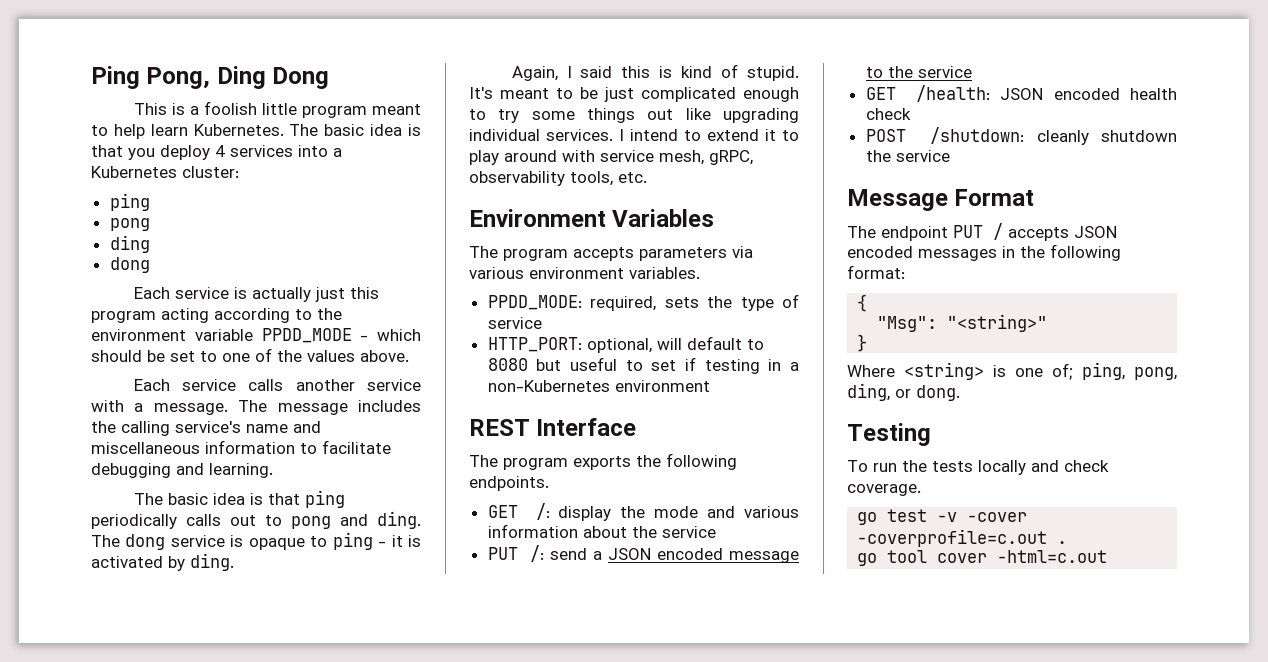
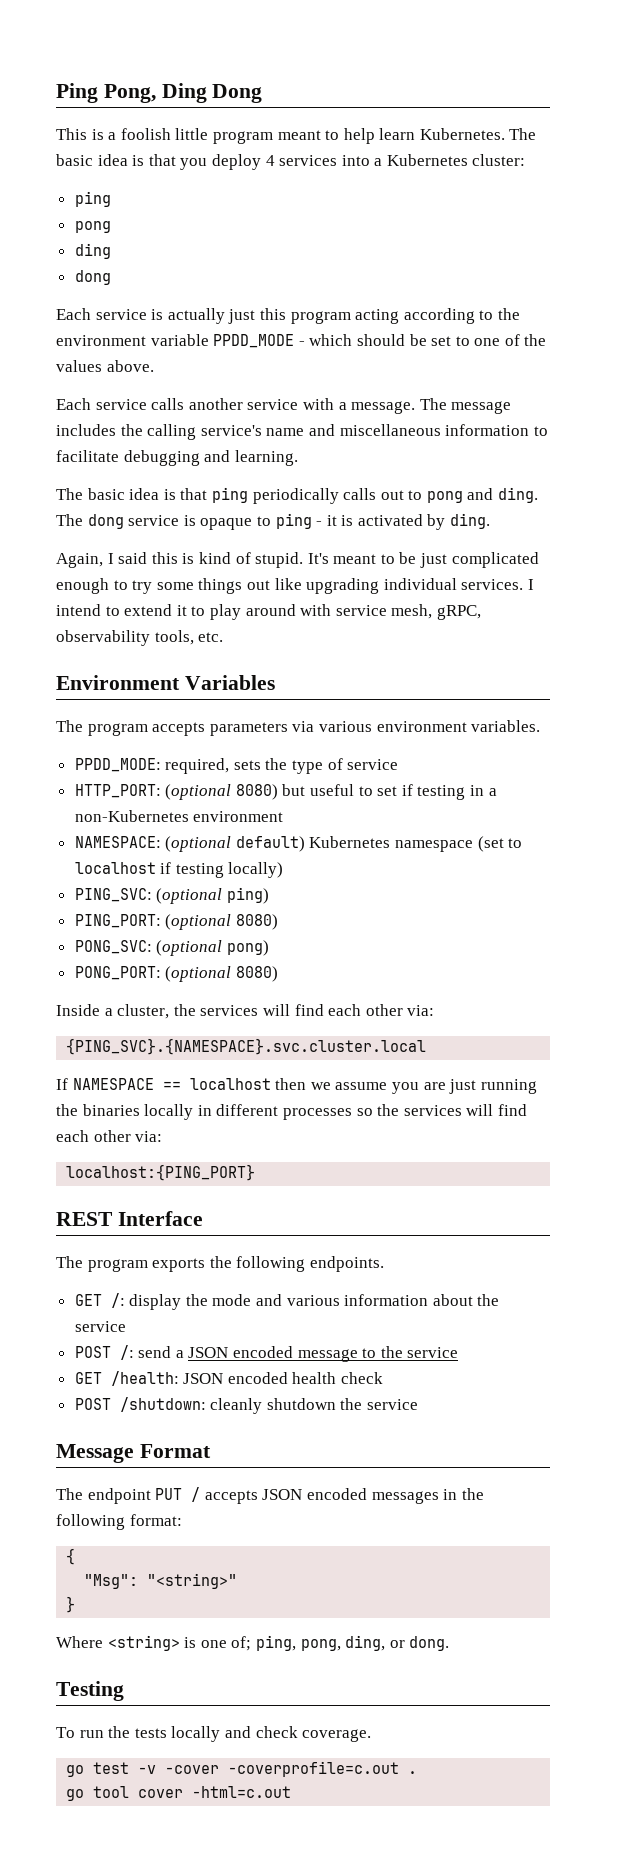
- HTTP_PORT: optional, will default to 8080 but useful to set if testing in a non-Kubernetes environment
+ HTTP_PORT: (optional 8080) but useful to set if testing in a non-Kubernetes environment
+ NAMESPACE: (optional default) Kubernetes namespace (set to localhost if testing locally)
+ PING_SVC: (optional ping)
+ PING_PORT: (optional 8080)
+ PONG_SVC: (optional pong)
+ PONG_PORT: (optional 8080)
+ Inside a cluster, the services will find each other via:
+ {PING_SVC}.{NAMESPACE}.svc.cluster.local
+ If NAMESPACE == localhost then we assume you are just running the binaries locally in different processes so the services will find each other via:
+ localhost:{PING_PORT}
- PUT /: send a JSON encoded message to the service
+ POST /: send a JSON encoded message to the service

